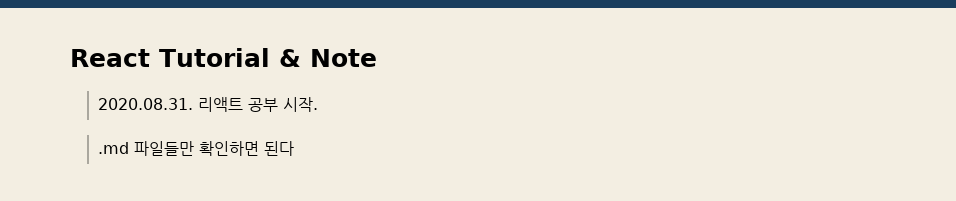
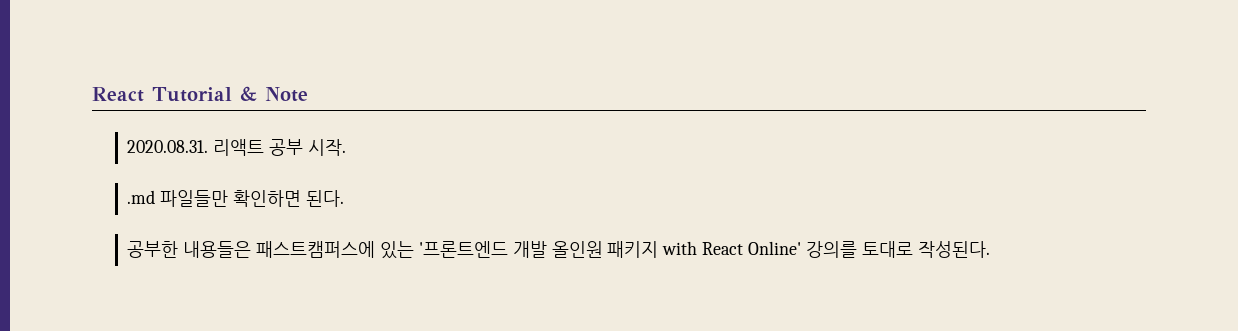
- .md 파일들만 확인하면 된다
+ .md 파일들만 확인하면 된다.
+ 공부한 내용들은 패스트캠퍼스에 있는 '프론트엔드 개발 올인원 패키지 with React Online' 강의를 토대로 작성된다.

